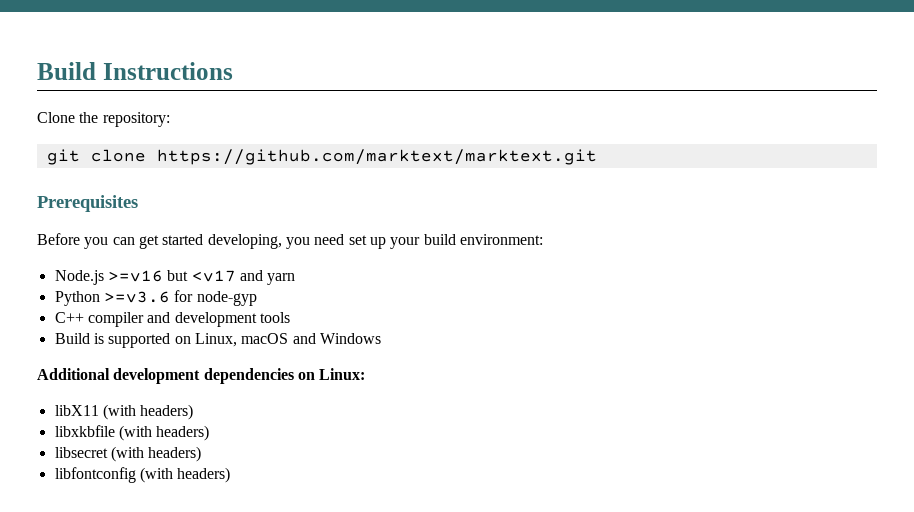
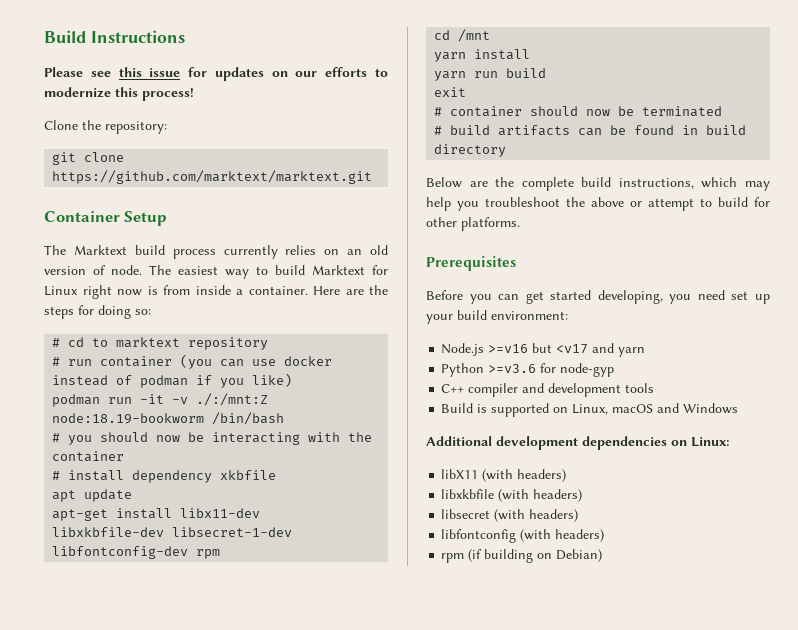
+ Please see this issue for updates on our efforts to modernize this process!
+ Container Setup
+ The Marktext build process currently relies on an old version of node. The easiest way to build Marktext for Linux right now is from inside a container. Here are the steps for doing so:
+ # cd to marktext repository
+ # run container (you can use docker instead of podman if you like)
+ podman run -it -v ./:/mnt:Z node:18.19-bookworm /bin/bash
+ # you should now be interacting with the container
+ # install dependency xkbfile
+ apt update
+ apt-get install libx11-dev libxkbfile-dev libsecret-1-dev libfontconfig-dev rpm
+ cd /mnt
+ yarn install
+ yarn run build
+ exit
+ # container should now be terminated
+ # build artifacts can be found in build directory
+ Below are the complete build instructions, which may help you troubleshoot the above or attempt to build for other platforms.
+ rpm (if building on Debian)

